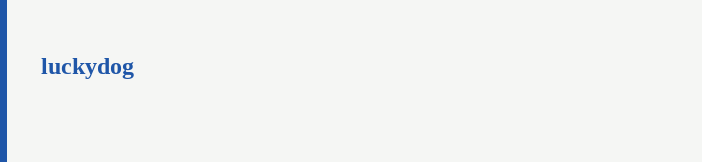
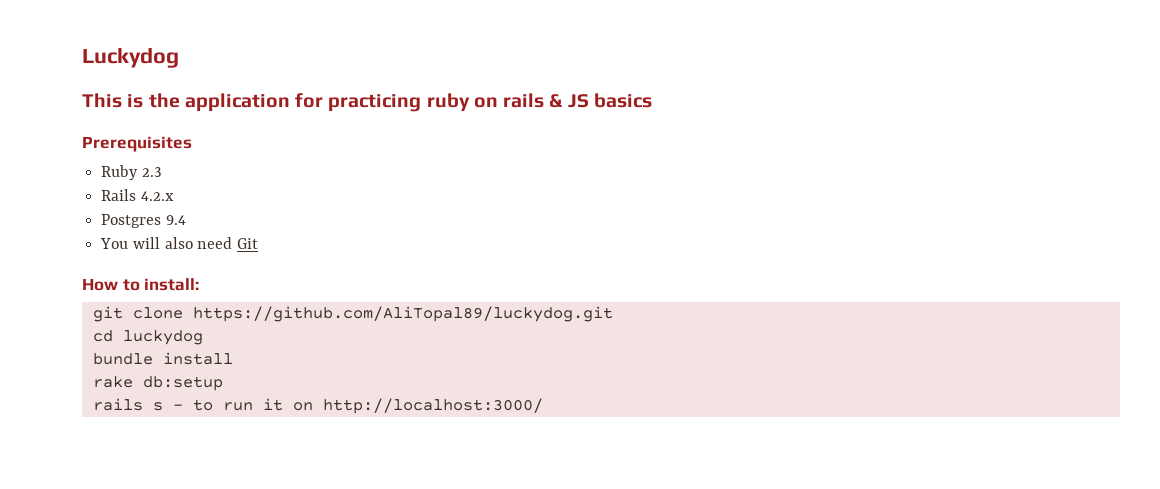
- luckydog
+ Luckydog
+ This is the application for practicing ruby on rails & JS basics
+ Prerequisites
+ Ruby 2.3
+ Rails 4.2.x
+ Postgres 9.4
+ You will also need Git
+ How to install:
+ git clone https://github.com/AliTopal89/luckydog.git
+ cd luckydog
+ bundle install
+ rake db:setup
+ rails s - to run it on http://localhost:3000/

